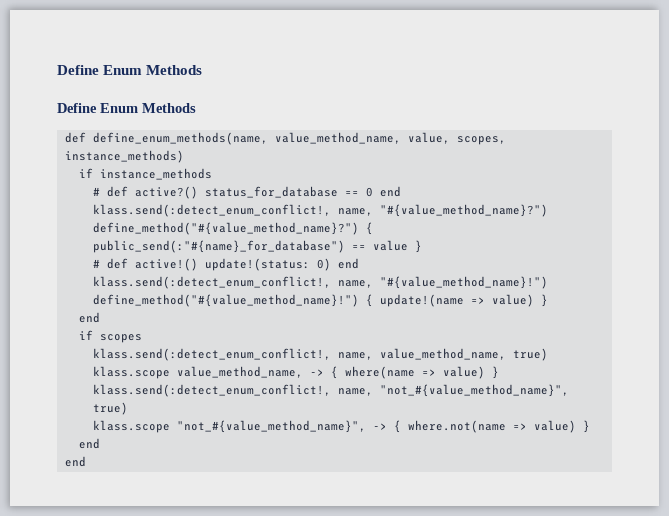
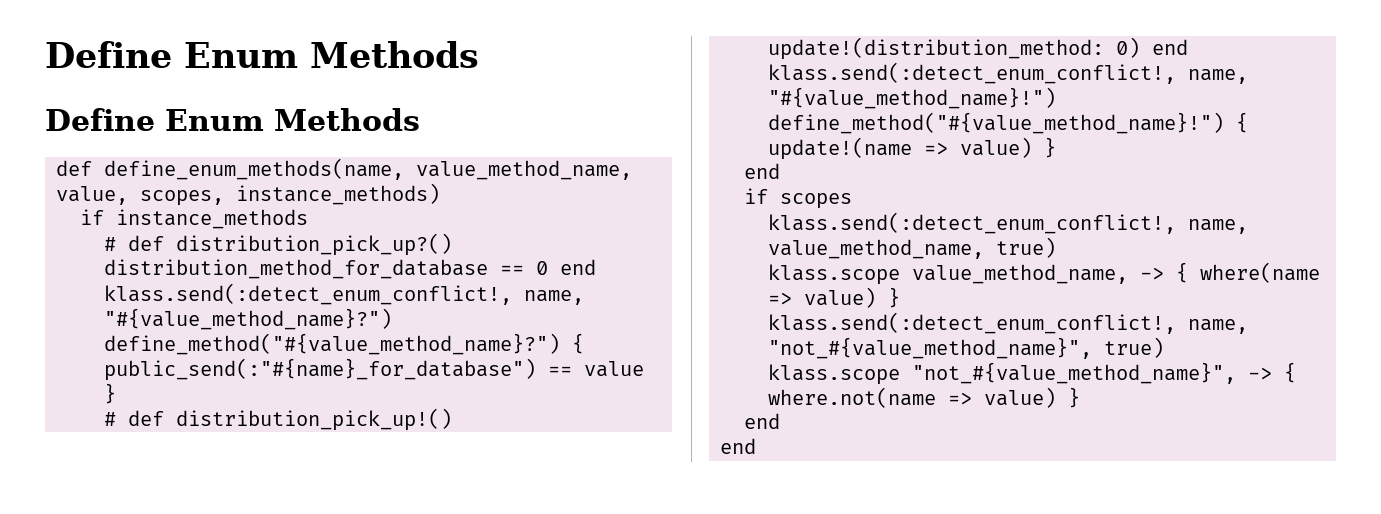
- # def active?() status_for_database == 0 end
+ # def distribution_pick_up?() distribution_method_for_database == 0 end
- # def active!() update!(status: 0) end
+ # def distribution_pick_up!() update!(distribution_method: 0) end

